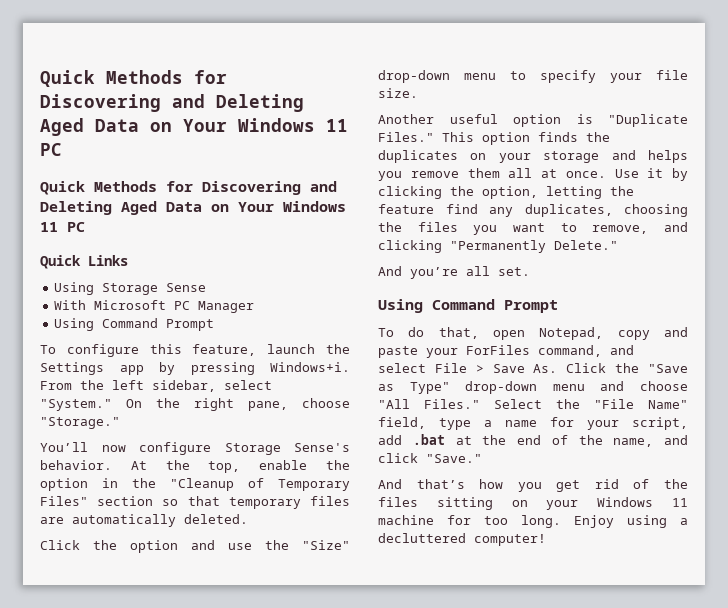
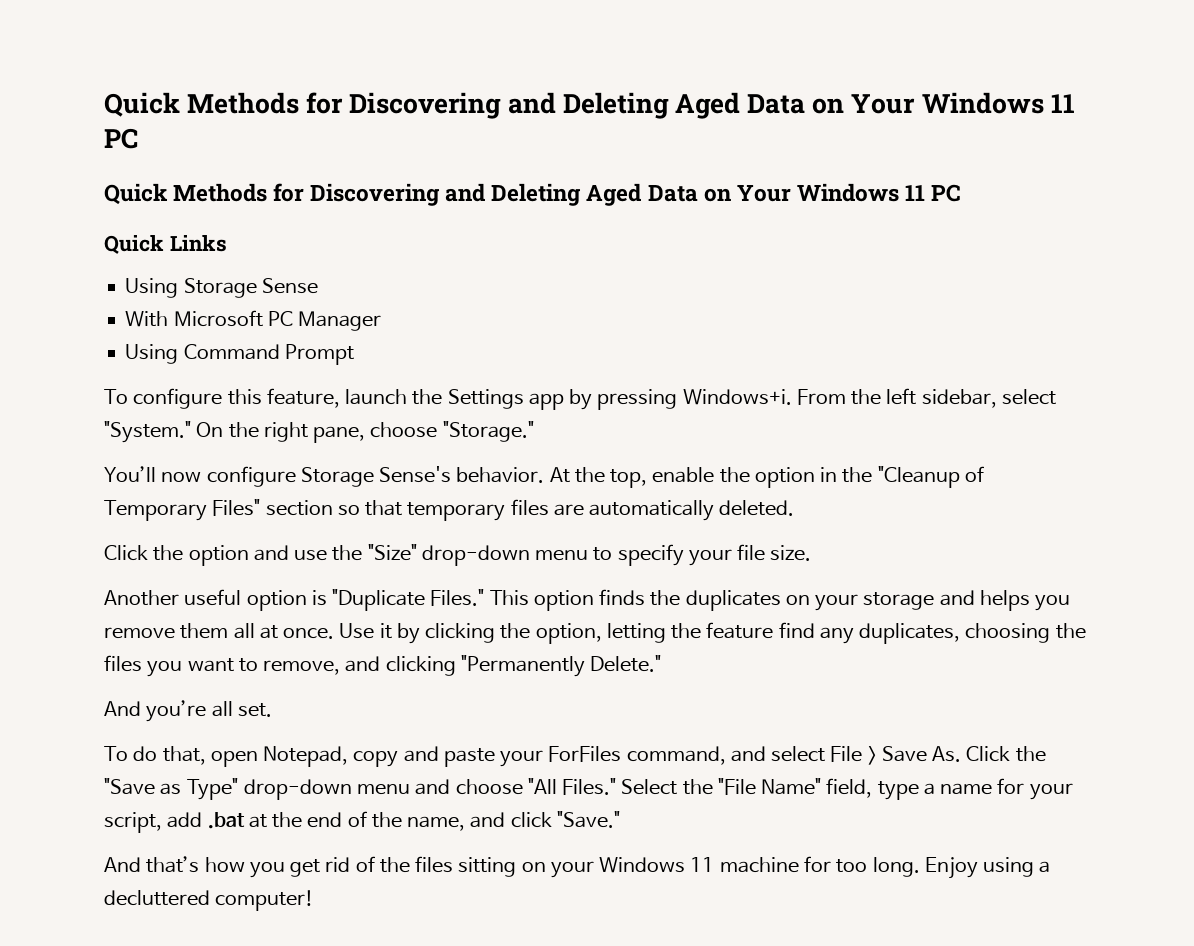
  And you’re all set.
- Using Command Prompt

